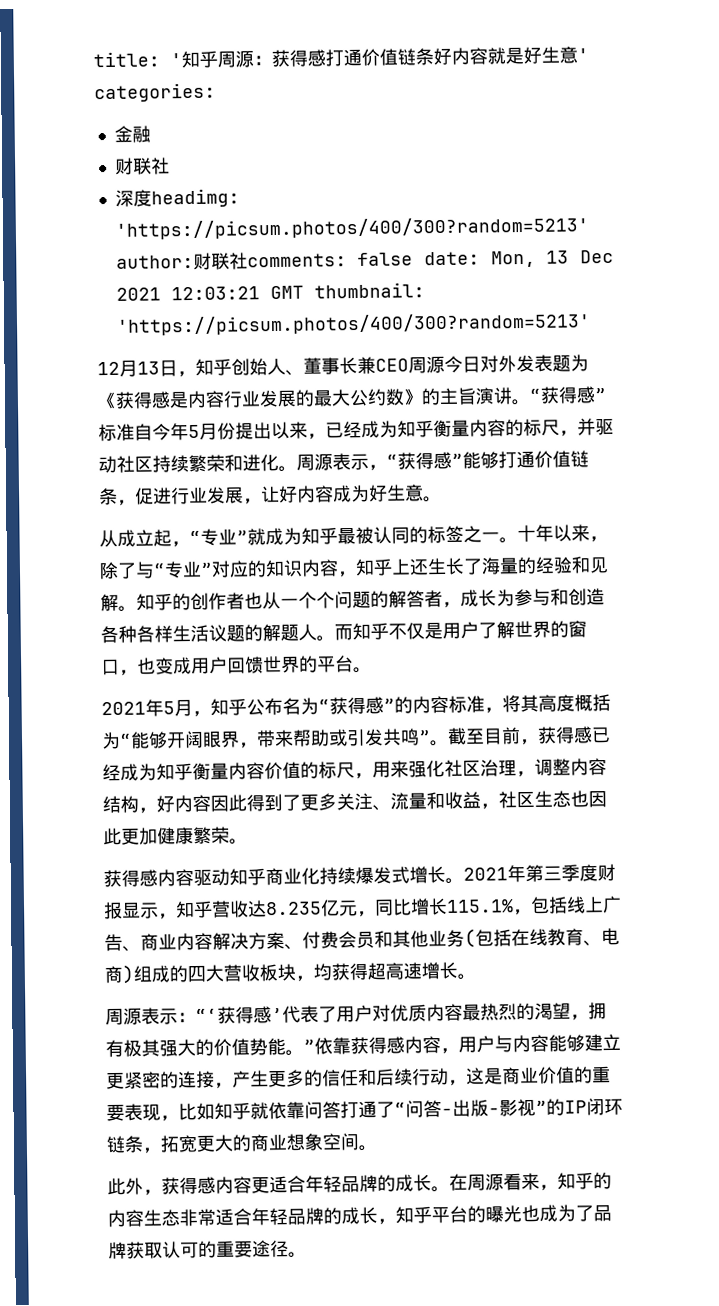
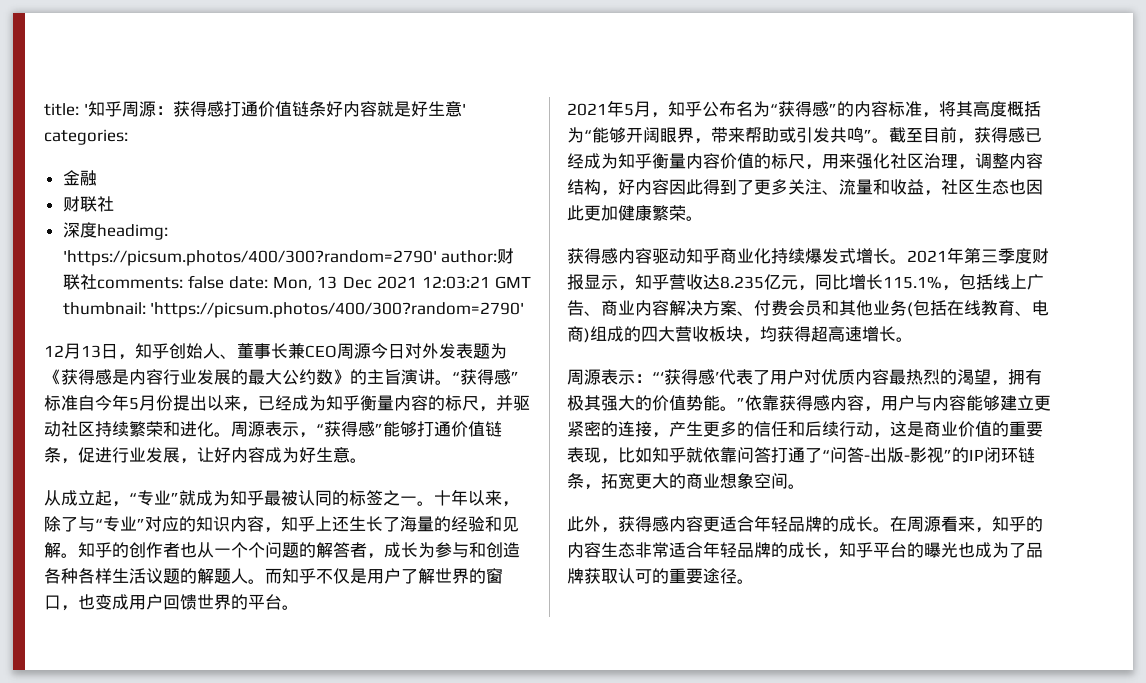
- 深度headimg: 'https://picsum.photos/400/300?random=5213' author:财联社comments: false date: Mon, 13 Dec 2021 12:03:21 GMT thumbnail: 'https://picsum.photos/400/300?random=5213'
+ 深度headimg: 'https://picsum.photos/400/300?random=2790' author:财联社comments: false date: Mon, 13 Dec 2021 12:03:21 GMT thumbnail: 'https://picsum.photos/400/300?random=2790'

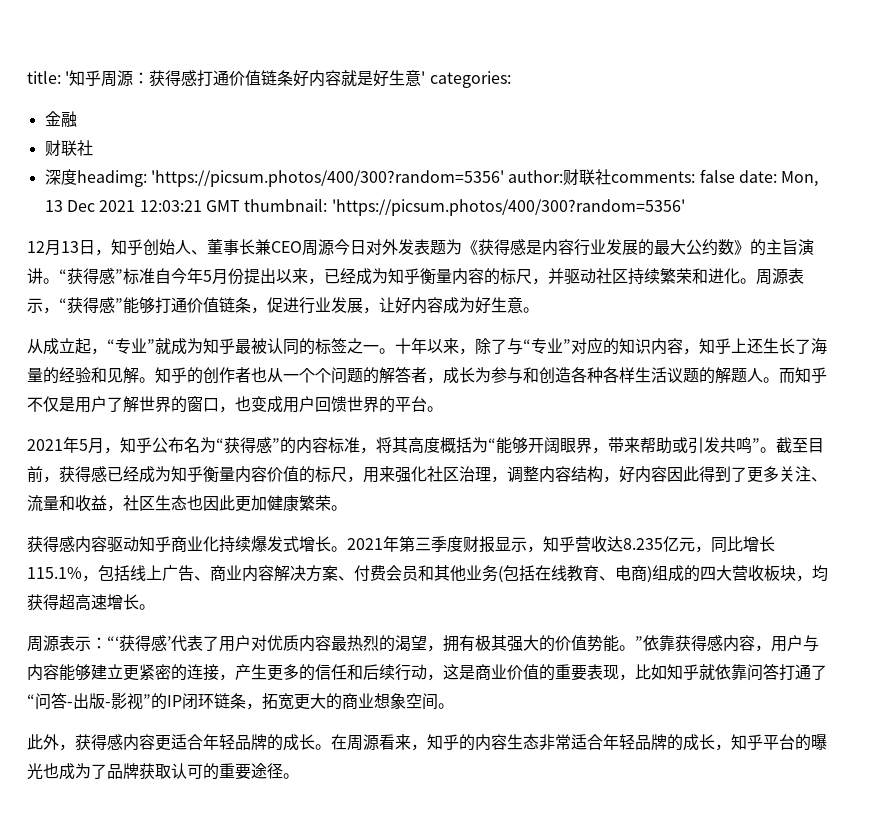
- 深度headimg: 'https://picsum.photos/400/300?random=2790' author:财联社comments: false date: Mon, 13 Dec 2021 12:03:21 GMT thumbnail: 'https://picsum.photos/400/300?random=2790'
+ 深度headimg: 'https://picsum.photos/400/300?random=5356' author:财联社comments: false date: Mon, 13 Dec 2021 12:03:21 GMT thumbnail: 'https://picsum.photos/400/300?random=5356'

